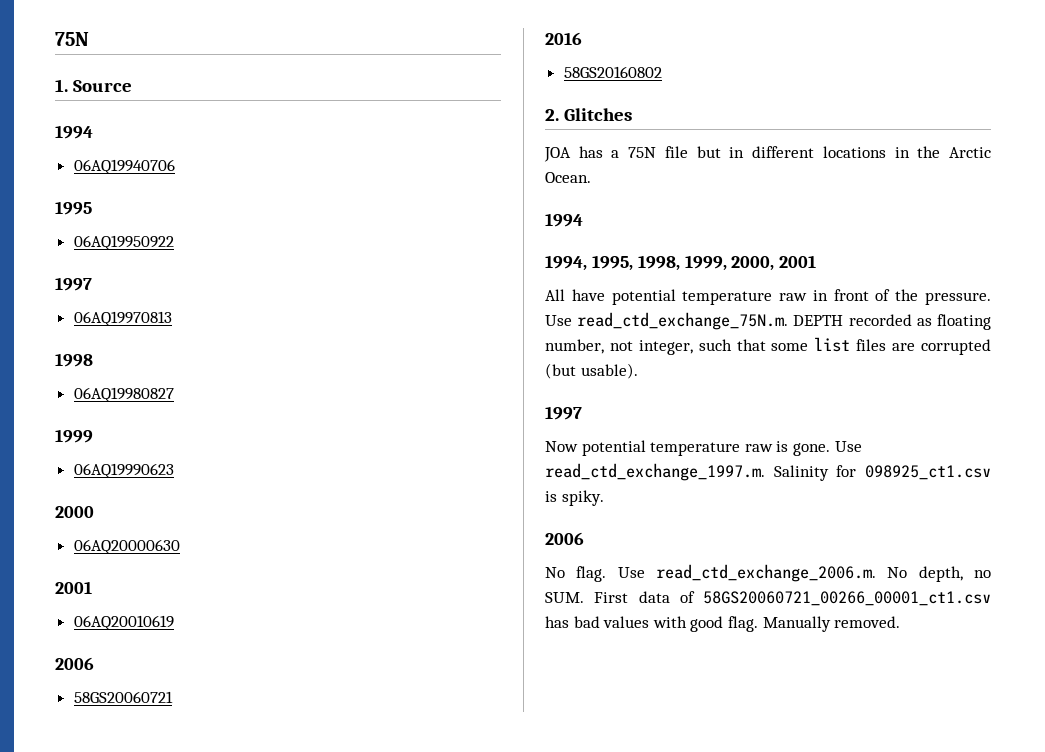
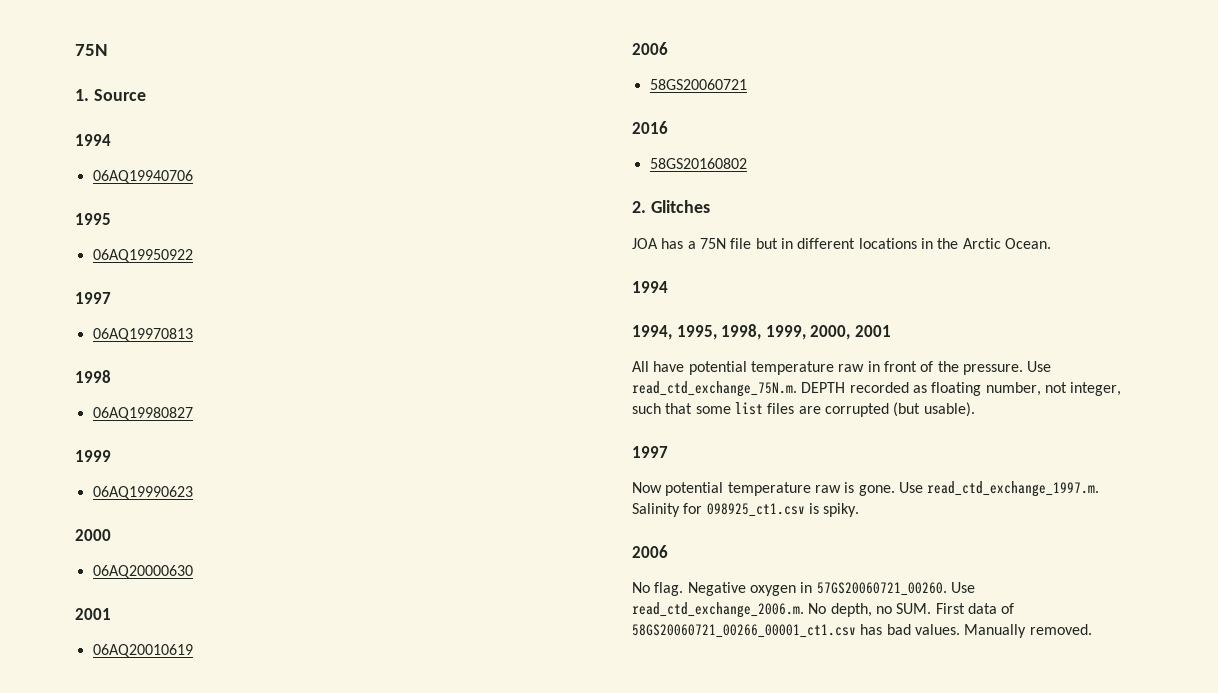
+ Negative oxygen in 57GS20060721_00260.
- Use read_ctd_exchange_2006.m. No depth, no SUM. First data of 58GS20060721_00266_00001_ct1.csv has bad values with good flag.
+ Use read_ctd_exchange_2006.m. No depth, no SUM. First data of 58GS20060721_00266_00001_ct1.csv has bad values.

